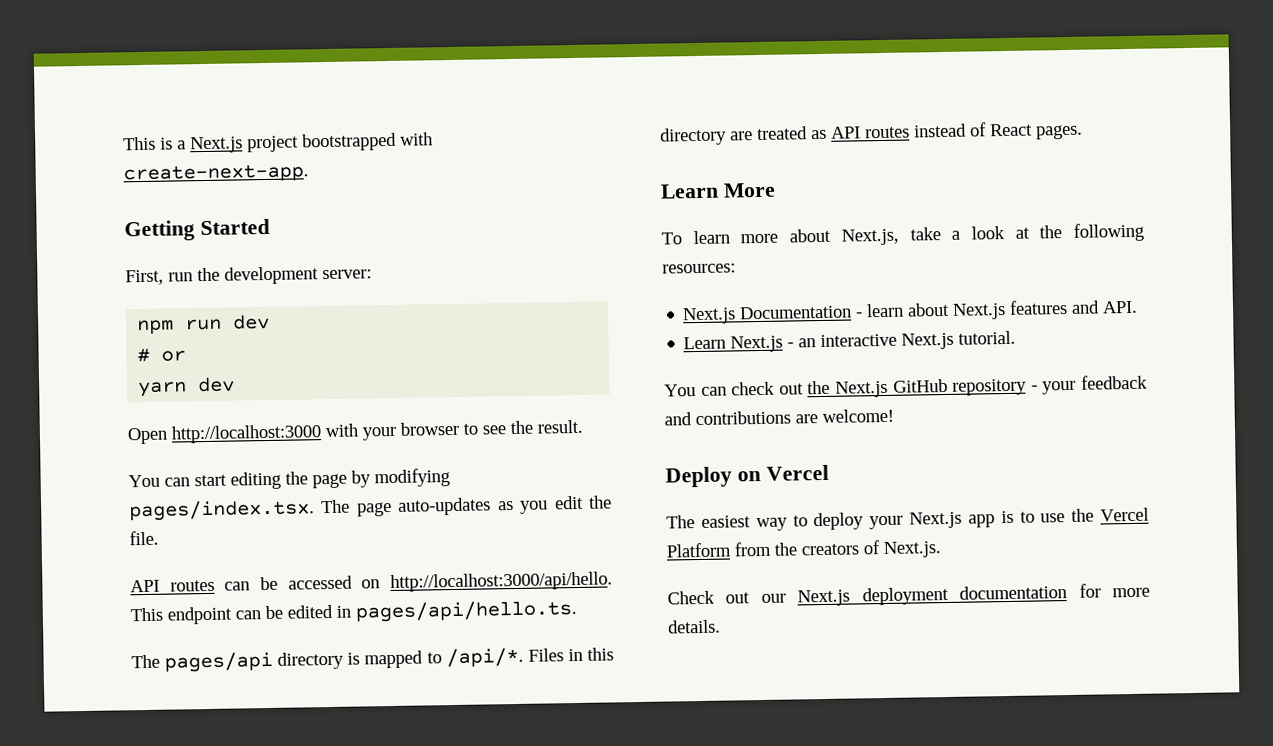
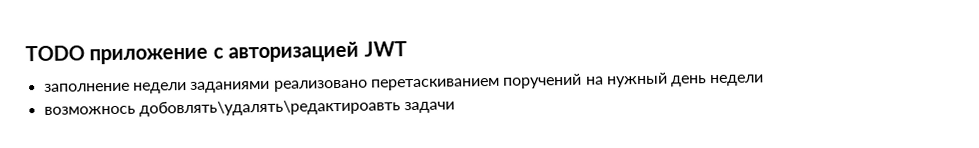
- This is a Next.js project bootstrapped with create-next-app.
- Getting Started
- First, run the development server:
- npm run dev
- # or
- yarn dev
- Open http://localhost:3000 with your browser to see the result.
- You can start editing the page by modifying pages/index.tsx. The page auto-updates as you edit the file.
- API routes can be accessed on http://localhost:3000/api/hello. This endpoint can be edited in pages/api/hello.ts.
- The pages/api directory is mapped to /api/*. Files in this directory are treated as API routes instead of React pages.
- Learn More
- To learn more about Next.js, take a look at the following resources:
- Next.js Documentation - learn about Next.js features and API.
- Learn Next.js - an interactive Next.js tutorial.
- You can check out the Next.js GitHub repository - your feedback and contributions are welcome!
- Deploy on Vercel
- The easiest way to deploy your Next.js app is to use the Vercel Platform from the creators of Next.js.
- Check out our Next.js deployment documentation for more details.
+ TODO приложение с авторизацией JWT
+ заполнение недели заданиями реализовано перетаскиванием поручений на нужный день недели
+ возможнось добовлять\удалять\редактироавть задачи

